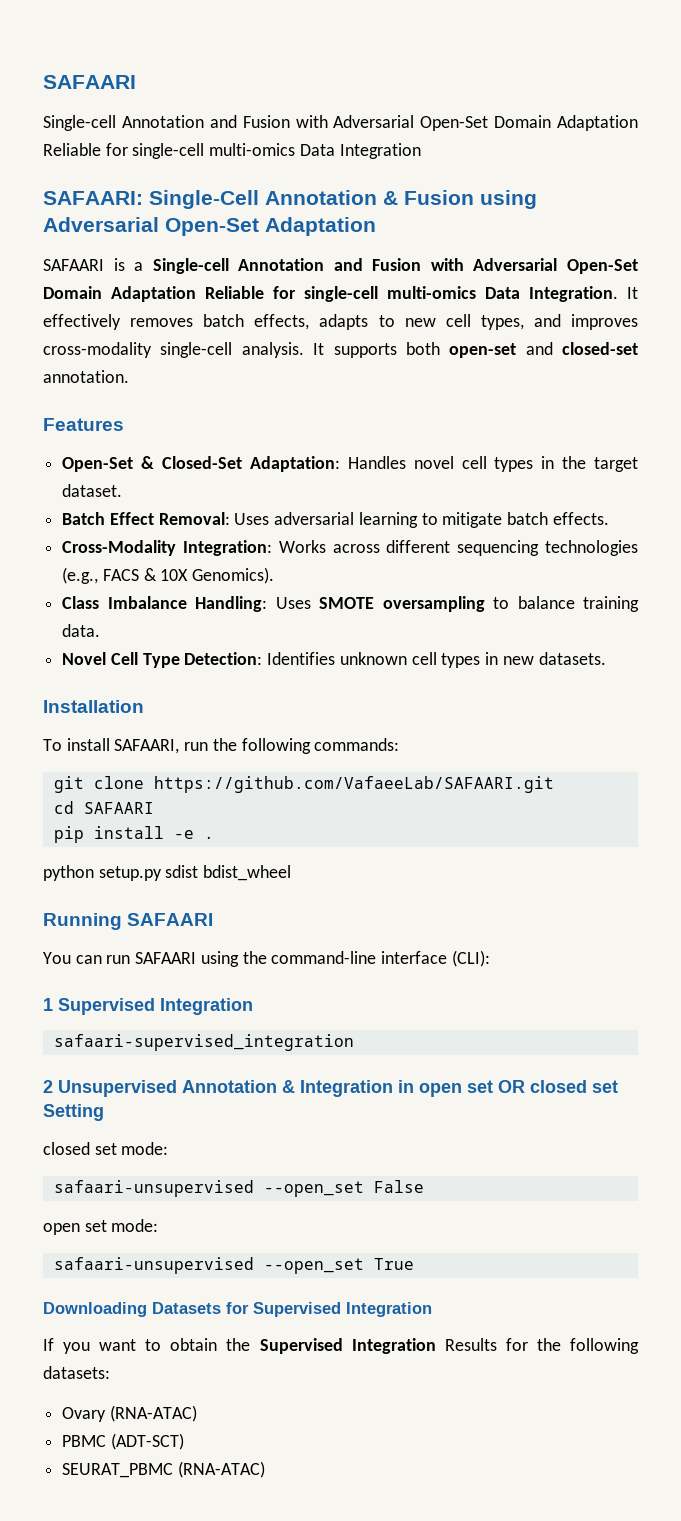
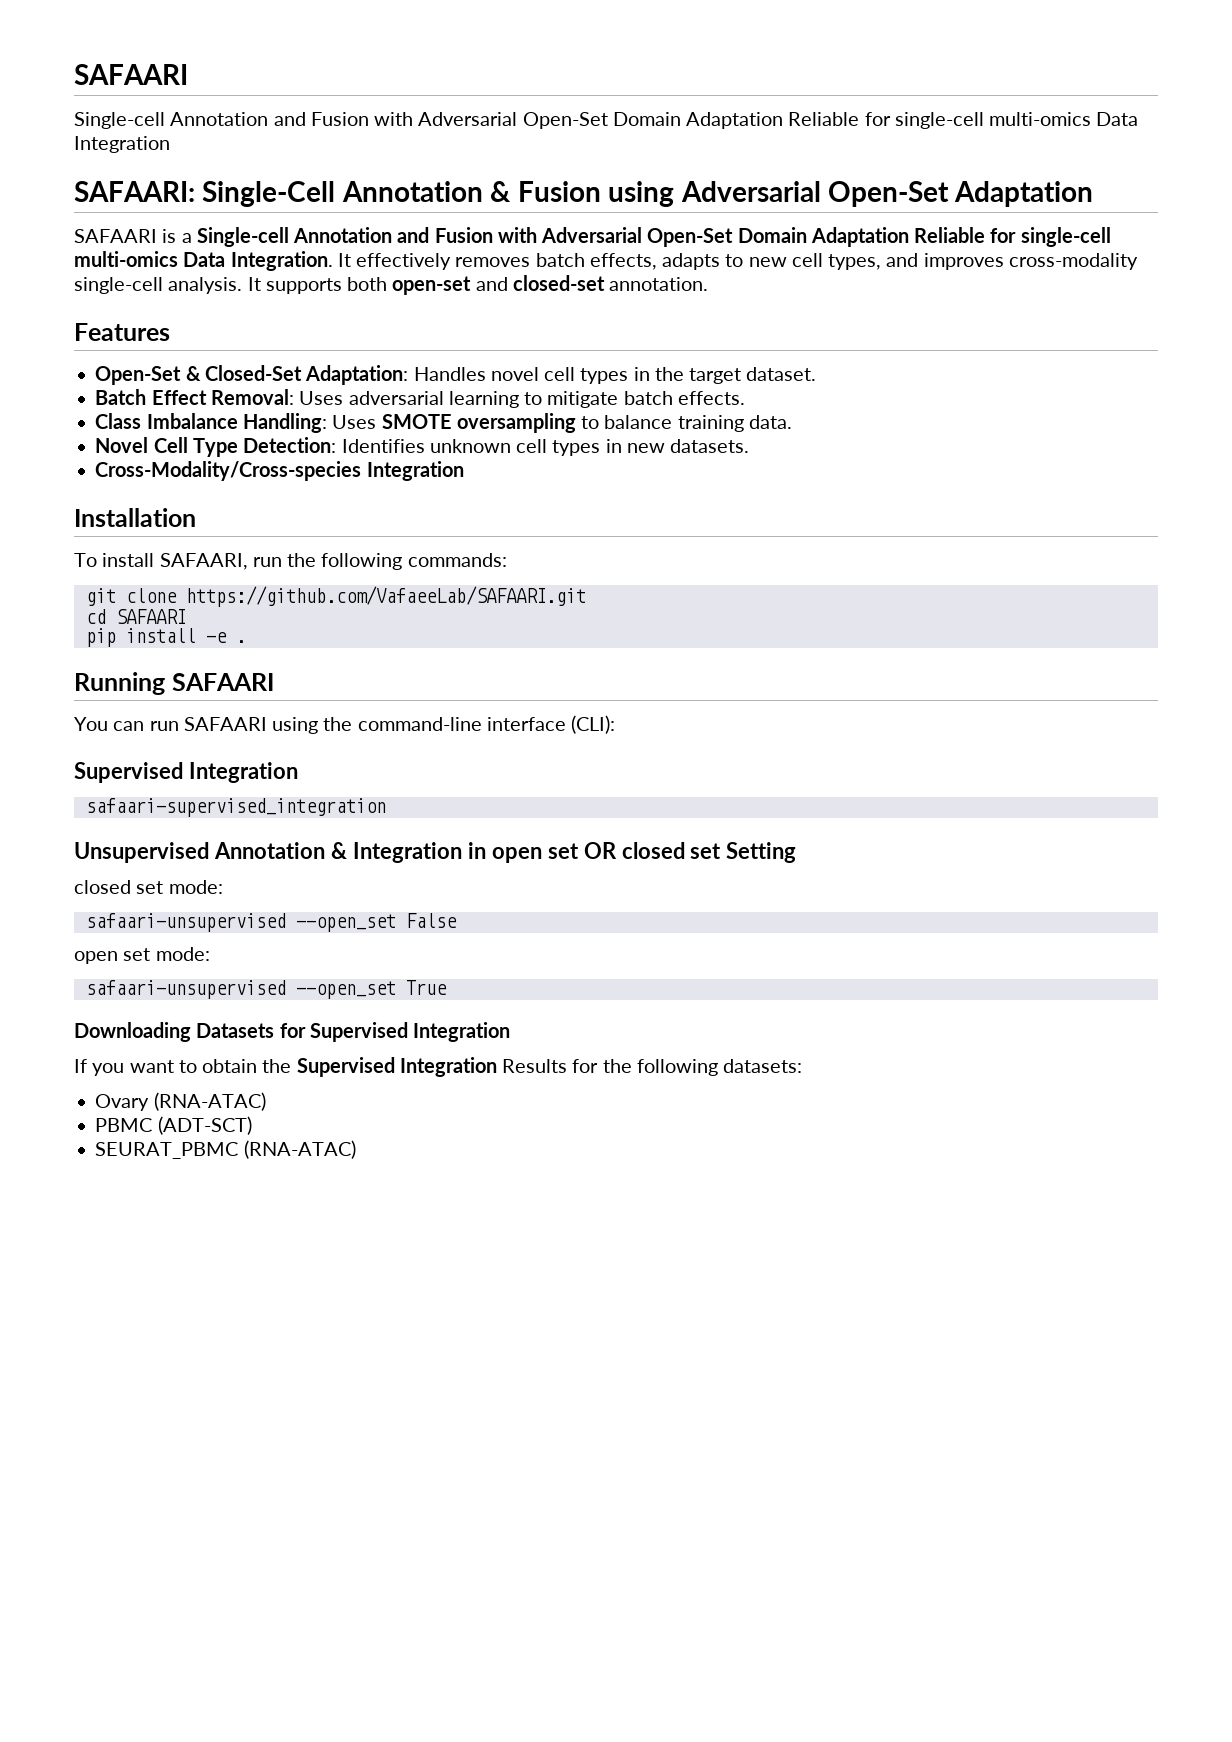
- Cross-Modality Integration: Works across different sequencing technologies (e.g., FACS & 10X Genomics).
+ Cross-Modality/Cross-species Integration
- python setup.py sdist bdist_wheel
  You can run SAFAARI using the command-line interface (CLI):
- 1 Supervised Integration
+ Supervised Integration
- 2 Unsupervised Annotation & Integration in open set OR closed set Setting
+ Unsupervised Annotation & Integration in open set OR closed set Setting

